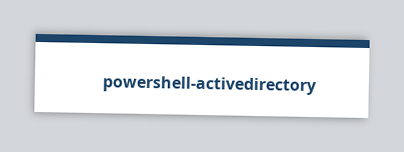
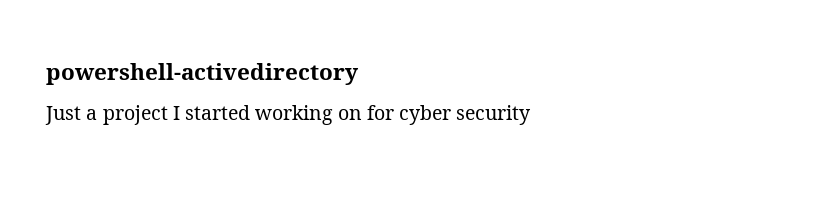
+ Just a project I started working on for cyber security

